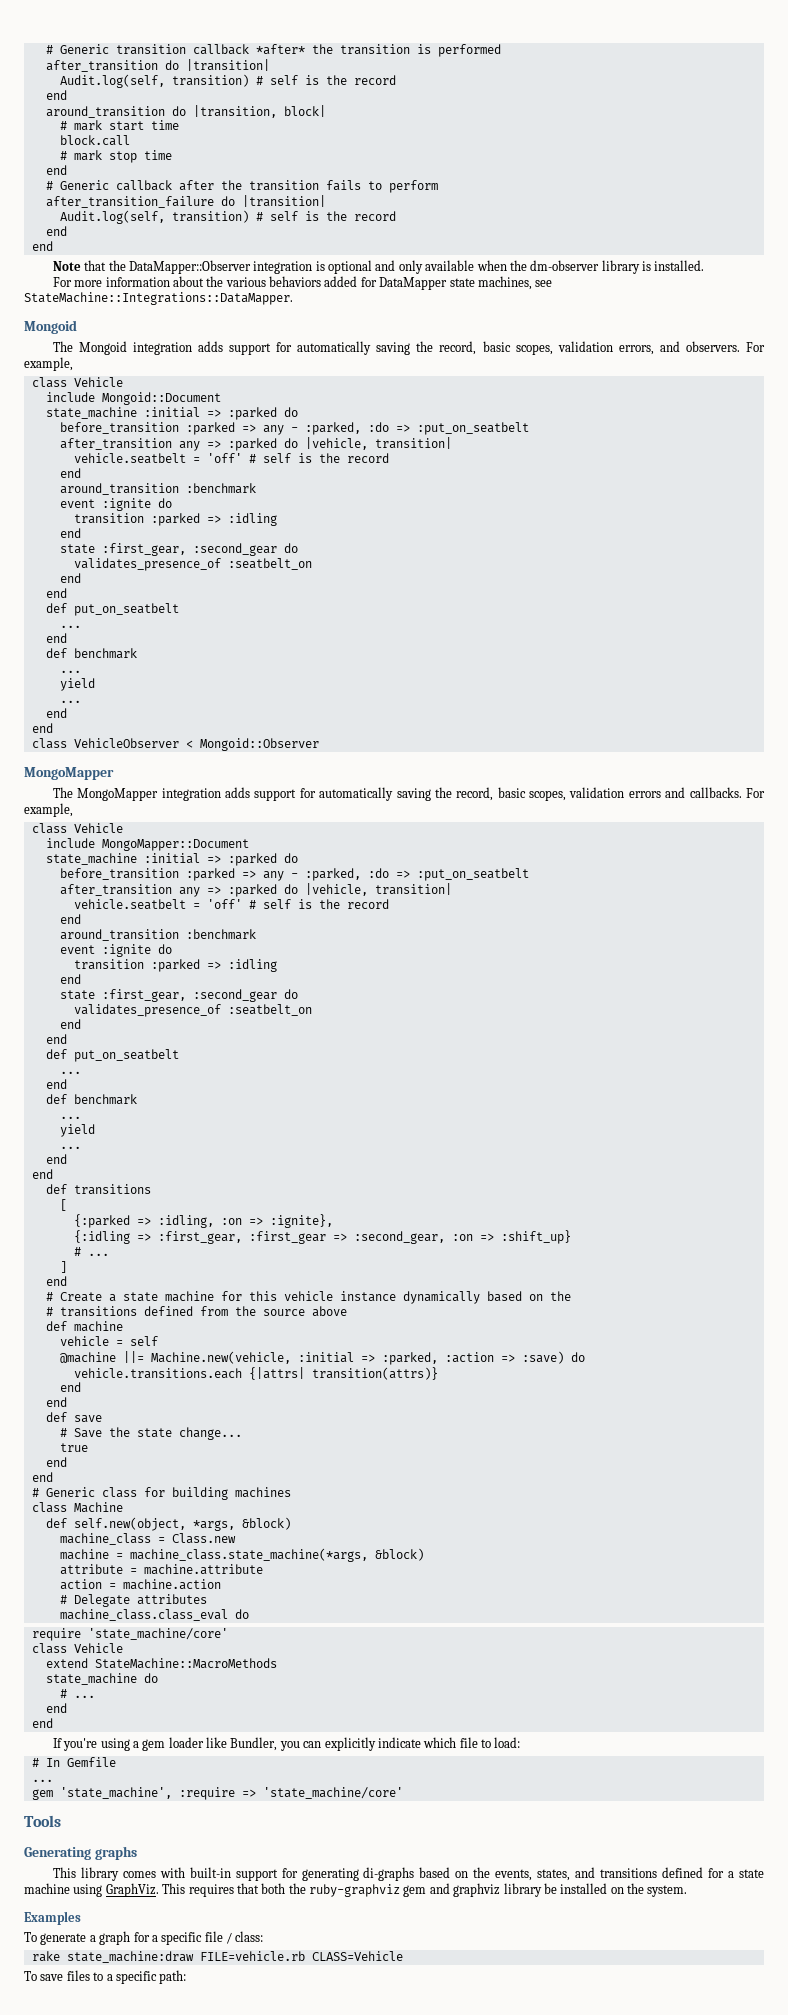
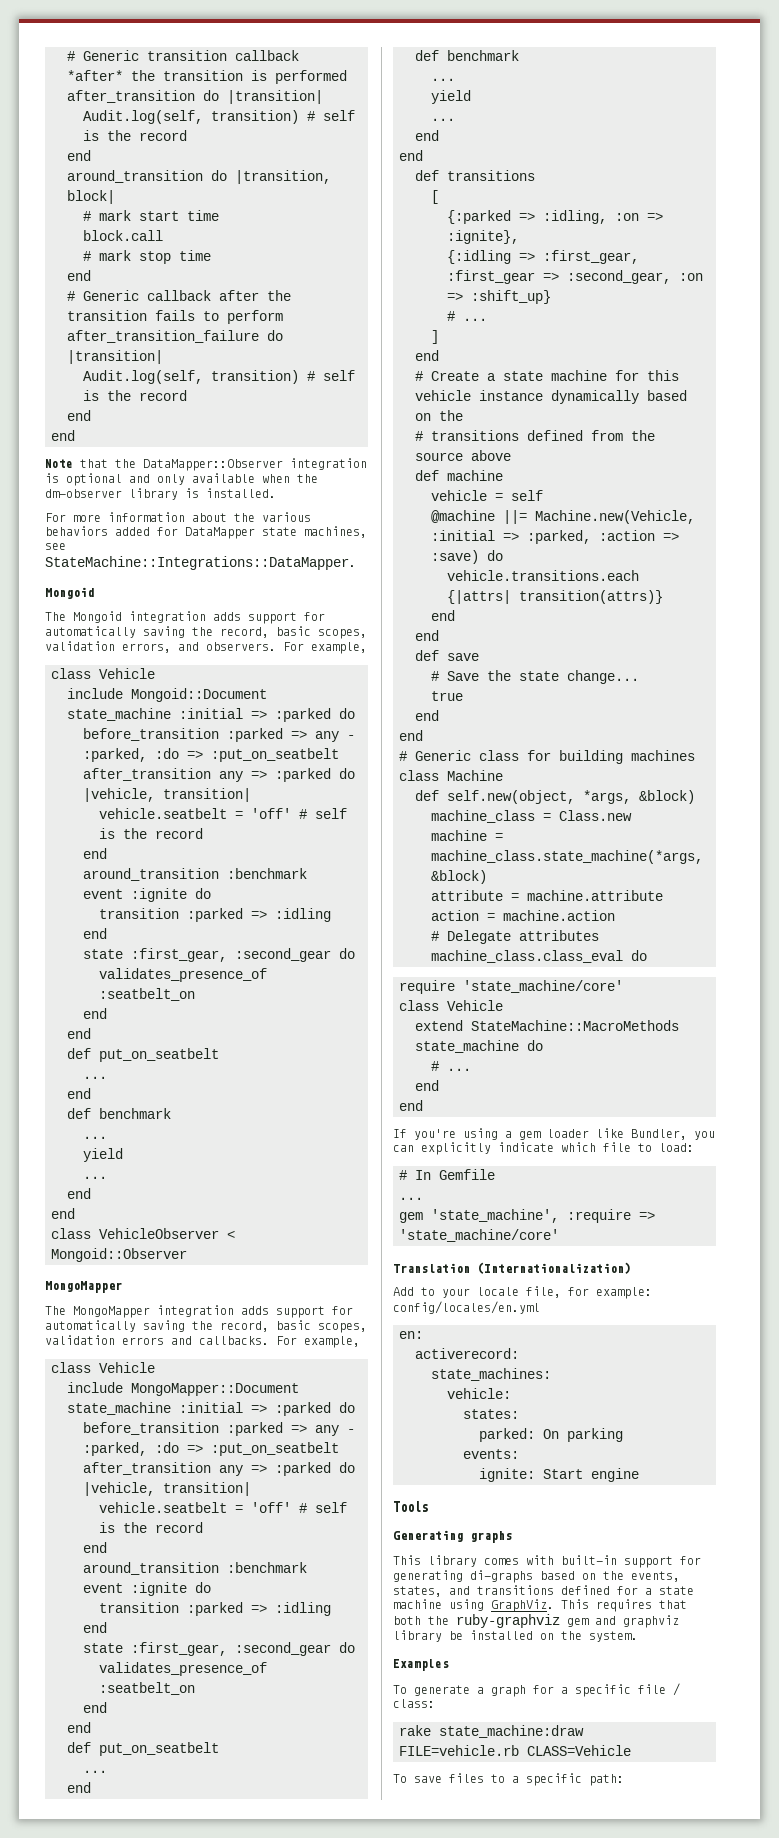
- @machine ||= Machine.new(vehicle, :initial => :parked, :action => :save) do
+ @machine ||= Machine.new(Vehicle, :initial => :parked, :action => :save) do
+ Translation (Internationalization)
+ Add to your locale file, for example: config/locales/en.yml
+ en:
+ activerecord:
+ state_machines:
+ vehicle:
+ states:
+ parked: On parking
+ events:
+ ignite: Start engine

